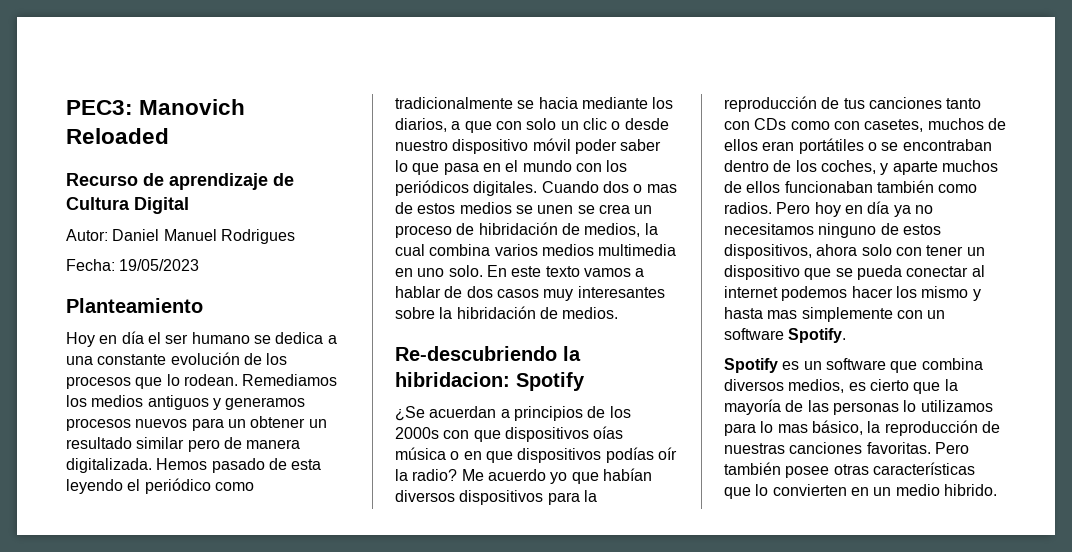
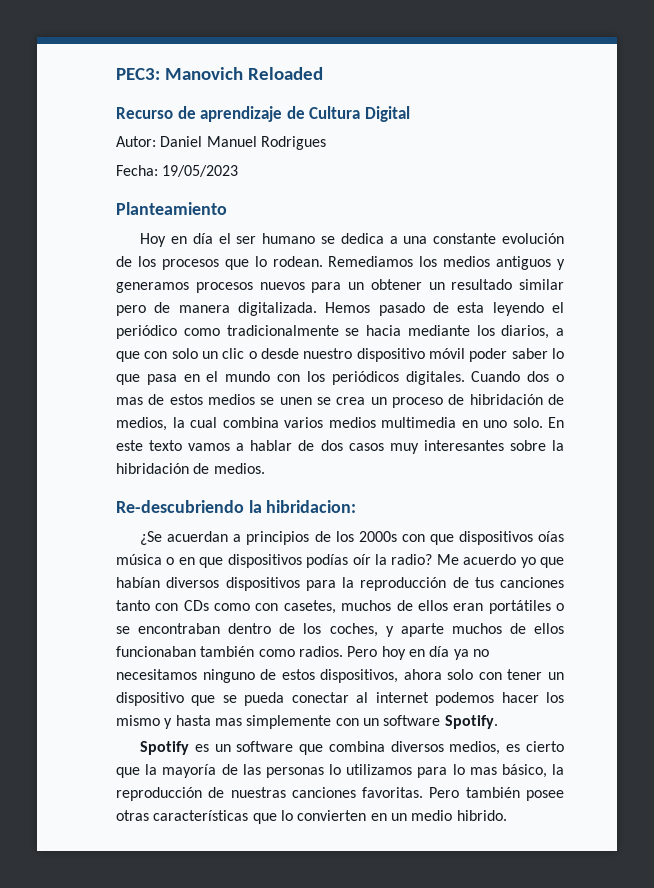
- Re-descubriendo la hibridacion: Spotify
+ Re-descubriendo la hibridacion:

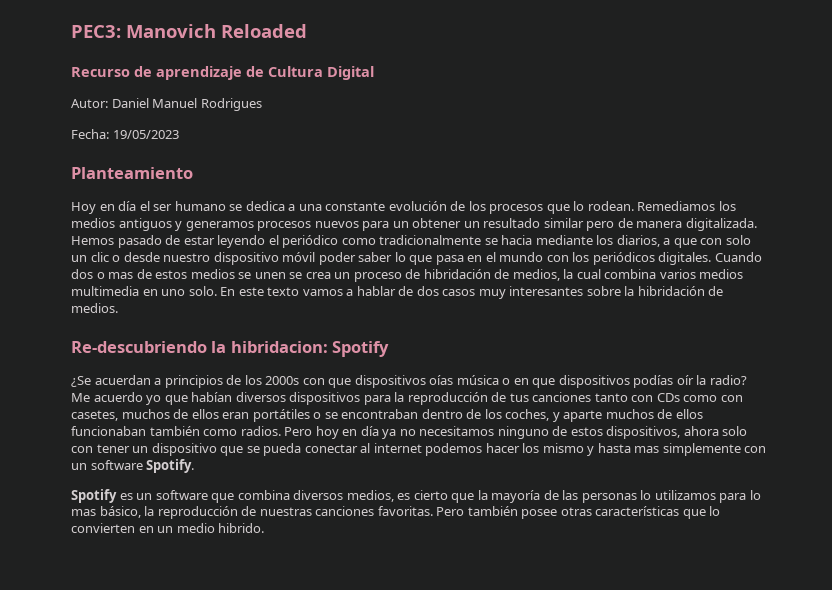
- Hemos pasado de esta leyendo el periódico como tradicionalmente se hacia mediante los diarios, a que con solo un clic o desde nuestro dispositivo móvil poder saber lo que pasa en el mundo con los periódicos digitales.
+ Hemos pasado de estar leyendo el periódico como tradicionalmente se hacia mediante los diarios, a que con solo un clic o desde nuestro dispositivo móvil poder saber lo que pasa en el mundo con los periódicos digitales.
- Re-descubriendo la hibridacion:
+ Re-descubriendo la hibridacion: Spotify

